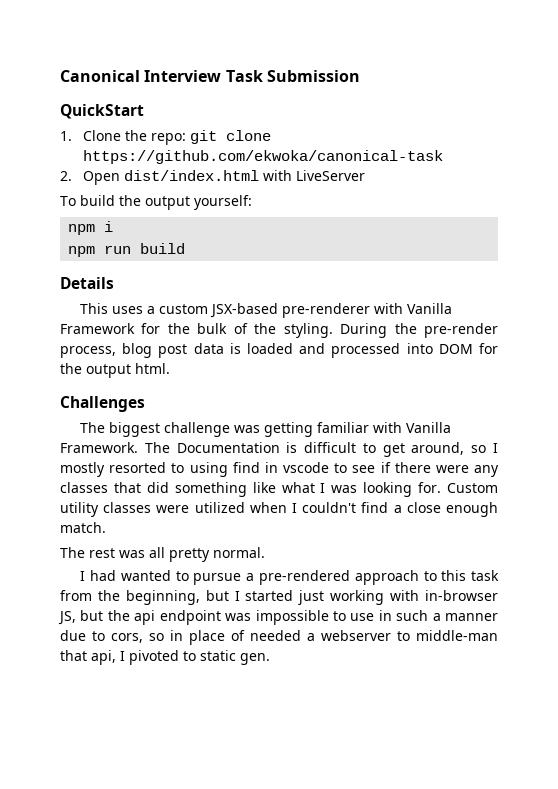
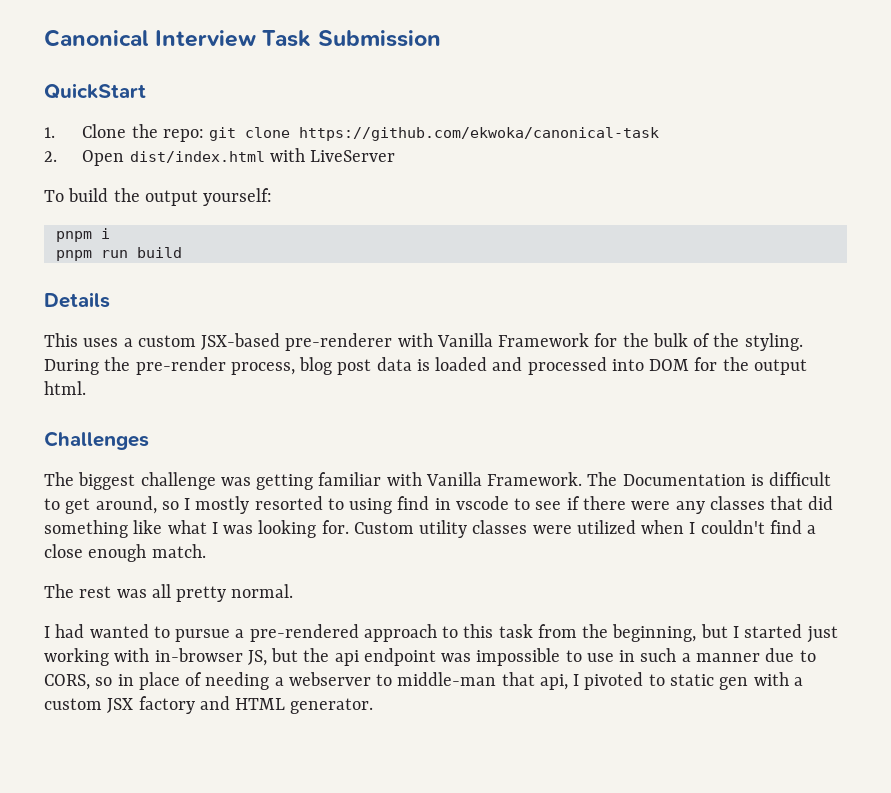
- npm i
+ pnpm i
- npm run build
+ pnpm run build
- I had wanted to pursue a pre-rendered approach to this task from the beginning, but I started just working with in-browser JS, but the api endpoint was impossible to use in such a manner due to cors, so in place of needed a webserver to middle-man that api, I pivoted to static gen.
+ I had wanted to pursue a pre-rendered approach to this task from the beginning, but I started just working with in-browser JS, but the api endpoint was impossible to use in such a manner due to CORS, so in place of needing a webserver to middle-man that api, I pivoted to static gen with a custom JSX factory and HTML generator.

